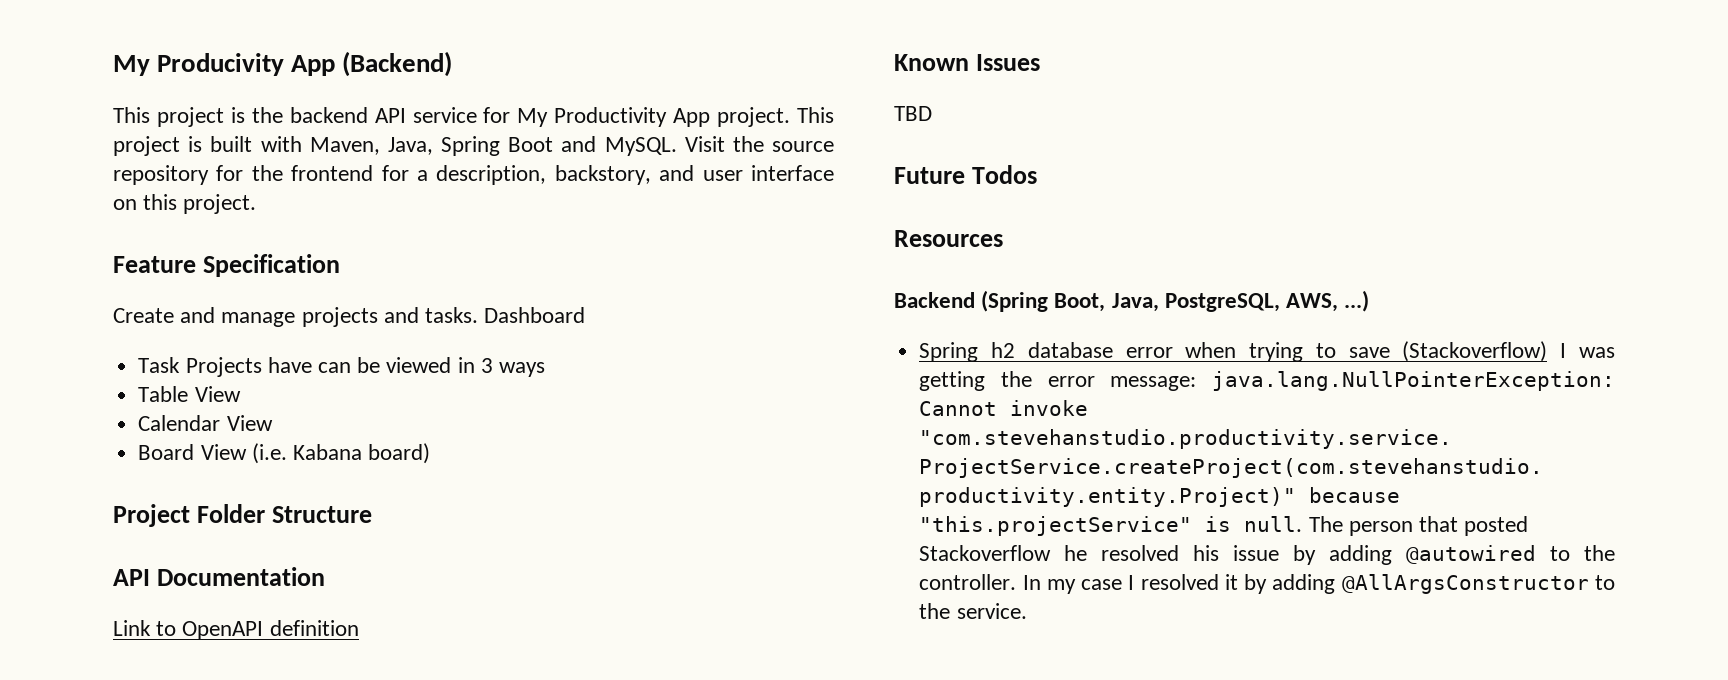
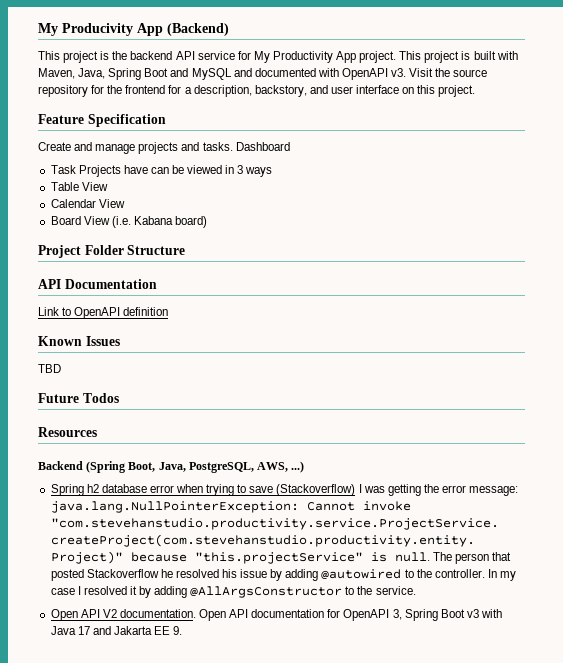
- This project is built with Maven, Java, Spring Boot and MySQL.
+ This project is built with Maven, Java, Spring Boot and MySQL and documented with OpenAPI v3.
+ Open API V2 documentation. Open API documentation for OpenAPI 3, Spring Boot v3 with Java 17 and Jakarta EE 9.

